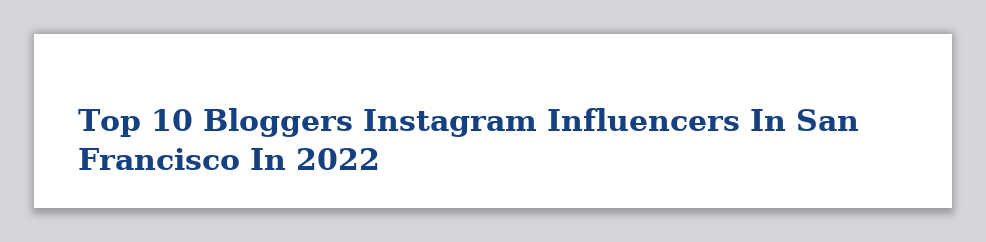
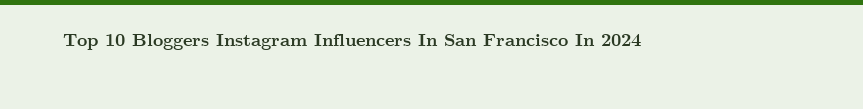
- Top 10 Bloggers Instagram Influencers In San Francisco In 2022
+ Top 10 Bloggers Instagram Influencers In San Francisco In 2024

